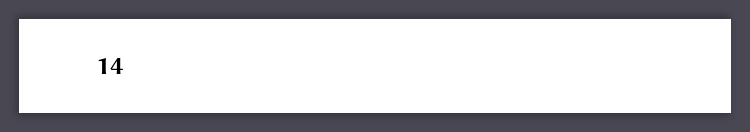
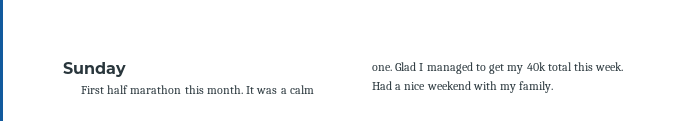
- 14
+ Sunday
+ First half marathon this month. It was a calm one. Glad I managed to get my 40k total this week.
+ Had a nice weekend with my family.

